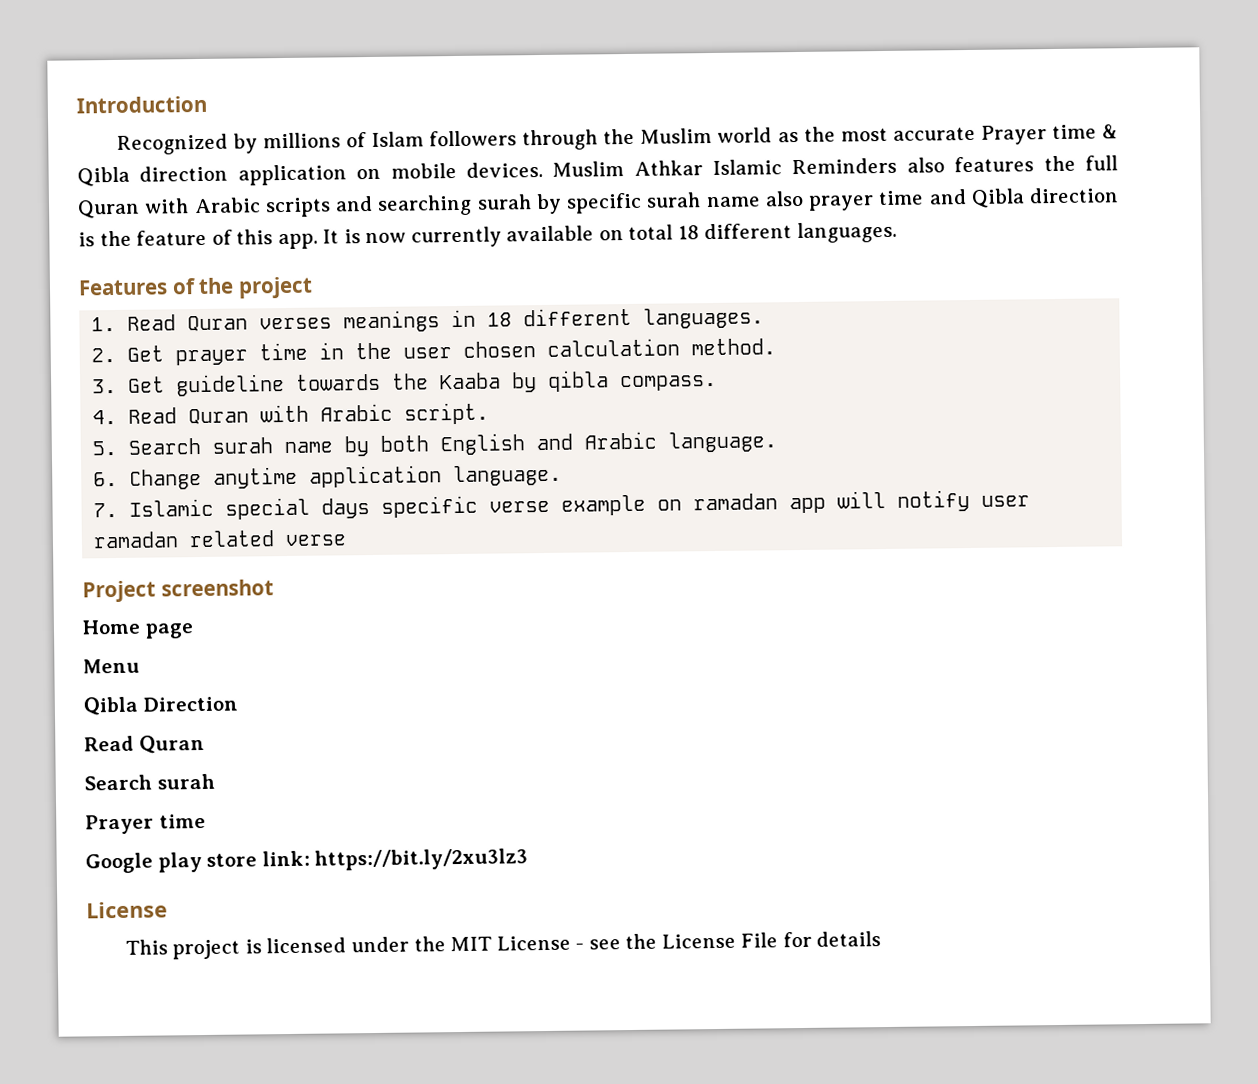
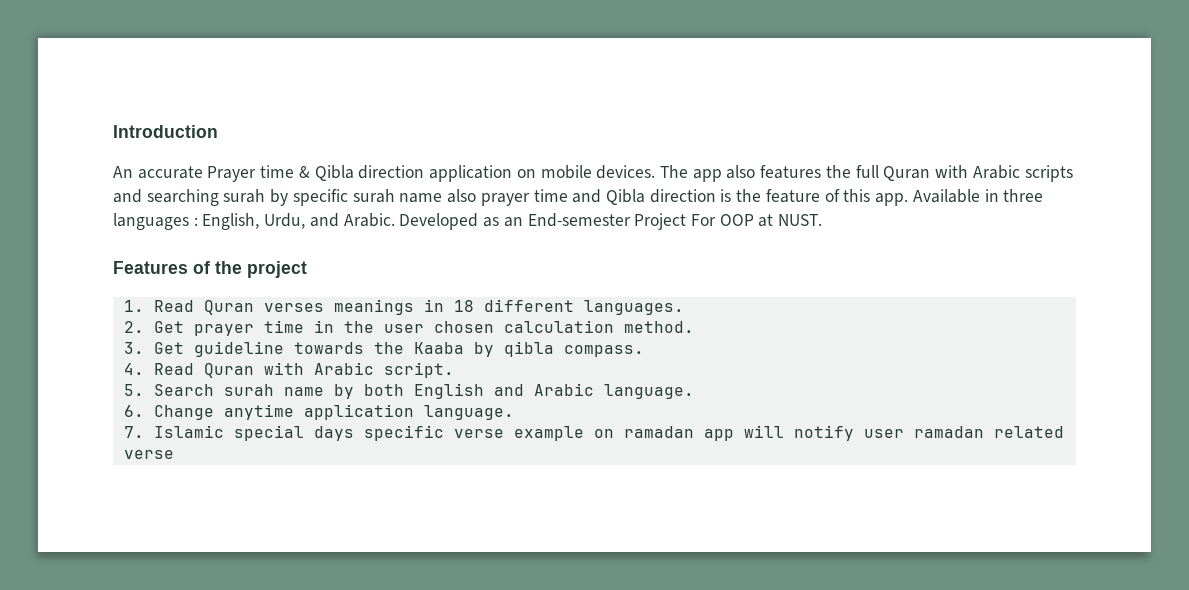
- Recognized by millions of Islam followers through the Muslim world as the most accurate Prayer time & Qibla direction application on mobile devices.
+ An accurate Prayer time & Qibla direction application on mobile devices.
- Muslim Athkar Islamic Reminders also features the full Quran with Arabic scripts and searching surah by specific surah name also prayer time and Qibla direction is the feature of this app.
+ The app also features the full Quran with Arabic scripts and searching surah by specific surah name also prayer time and Qibla direction is the feature of this app.
- It is now currently available on total 18 different languages.
+ Available in three languages : English, Urdu, and Arabic. Developed as an End-semester Project For OOP at NUST.
- Project screenshot
- Home page
- Menu
- Qibla Direction
- Read Quran
- Search surah
- Prayer time
- Google play store link: https://bit.ly/2xu3lz3
- License
- This project is licensed under the MIT License - see the License File for details

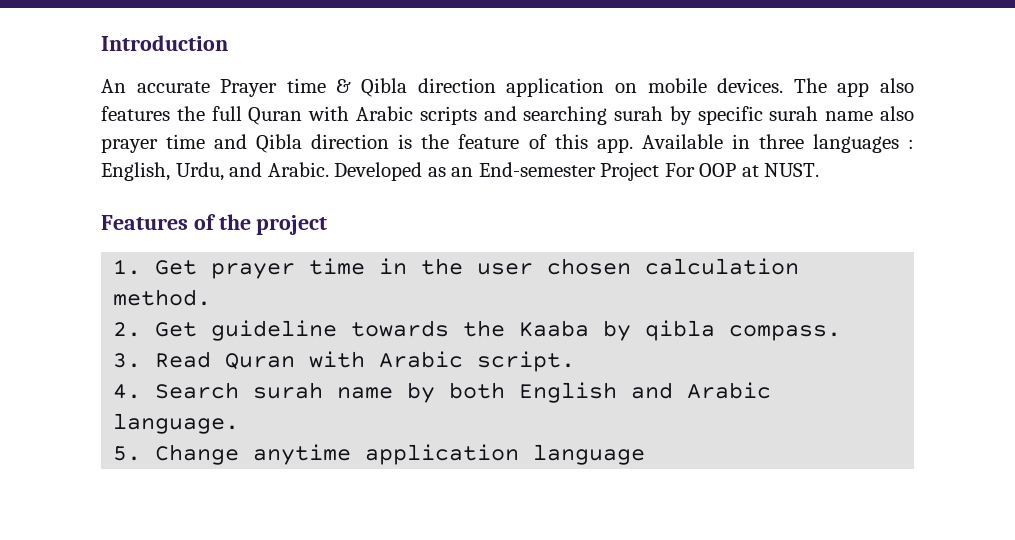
- 1. Read Quran verses meanings in 18 different languages.
- 2. Get prayer time in the user chosen calculation method.
+ 1. Get prayer time in the user chosen calculation method.
- 3. Get guideline towards the Kaaba by qibla compass.
+ 2. Get guideline towards the Kaaba by qibla compass.
- 4. Read Quran with Arabic script.
+ 3. Read Quran with Arabic script.
- 5. Search surah name by both English and Arabic language.
+ 4. Search surah name by both English and Arabic language.
- 6. Change anytime application language.
- 7. Islamic special days specific verse example on ramadan app will notify user ramadan related verse
+ 5. Change anytime application language

